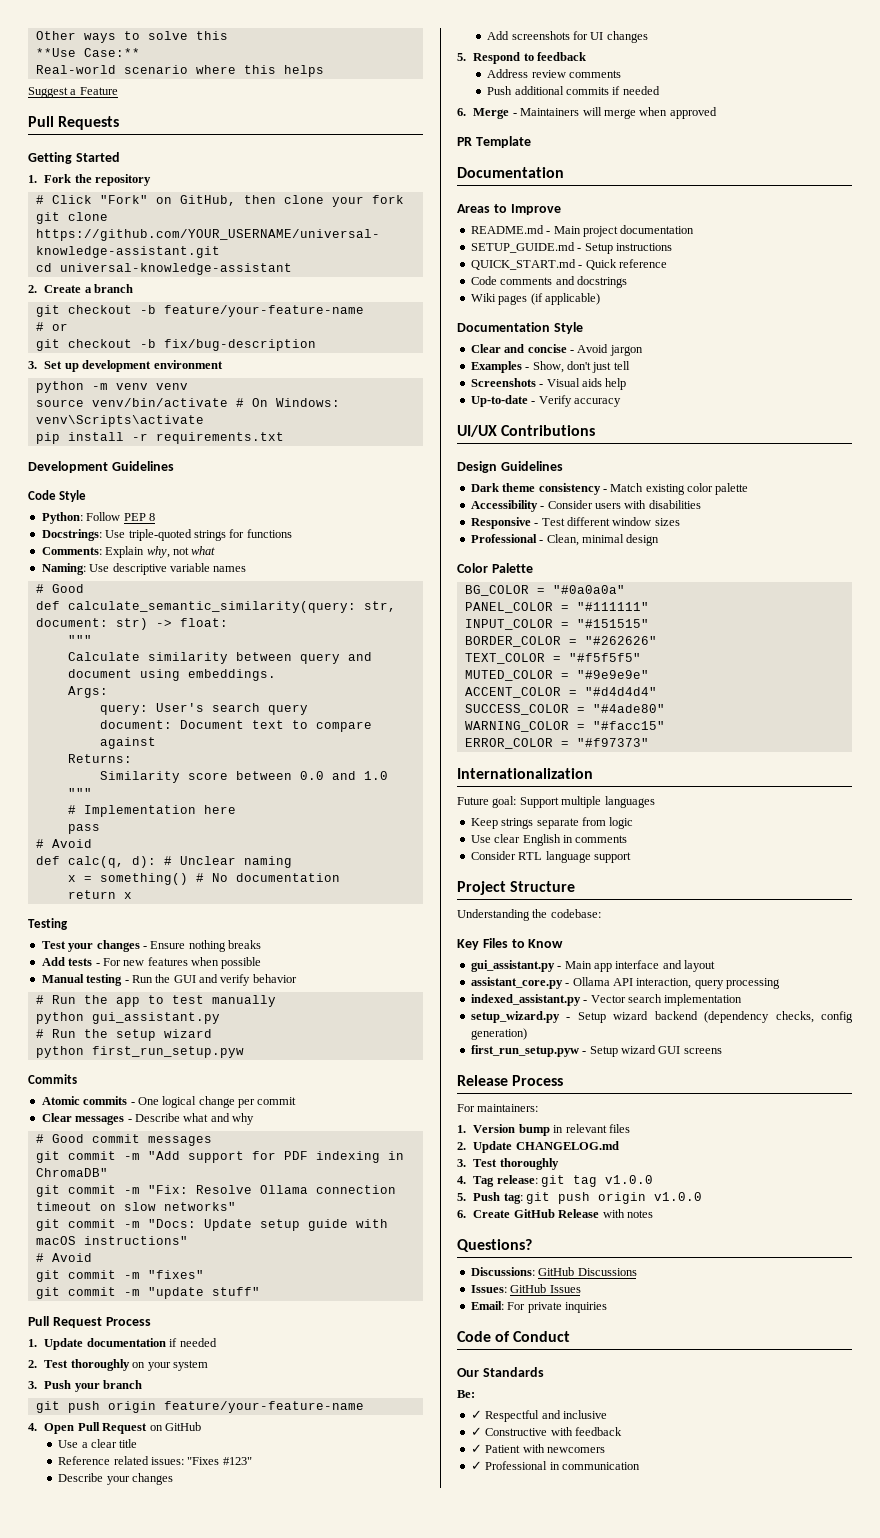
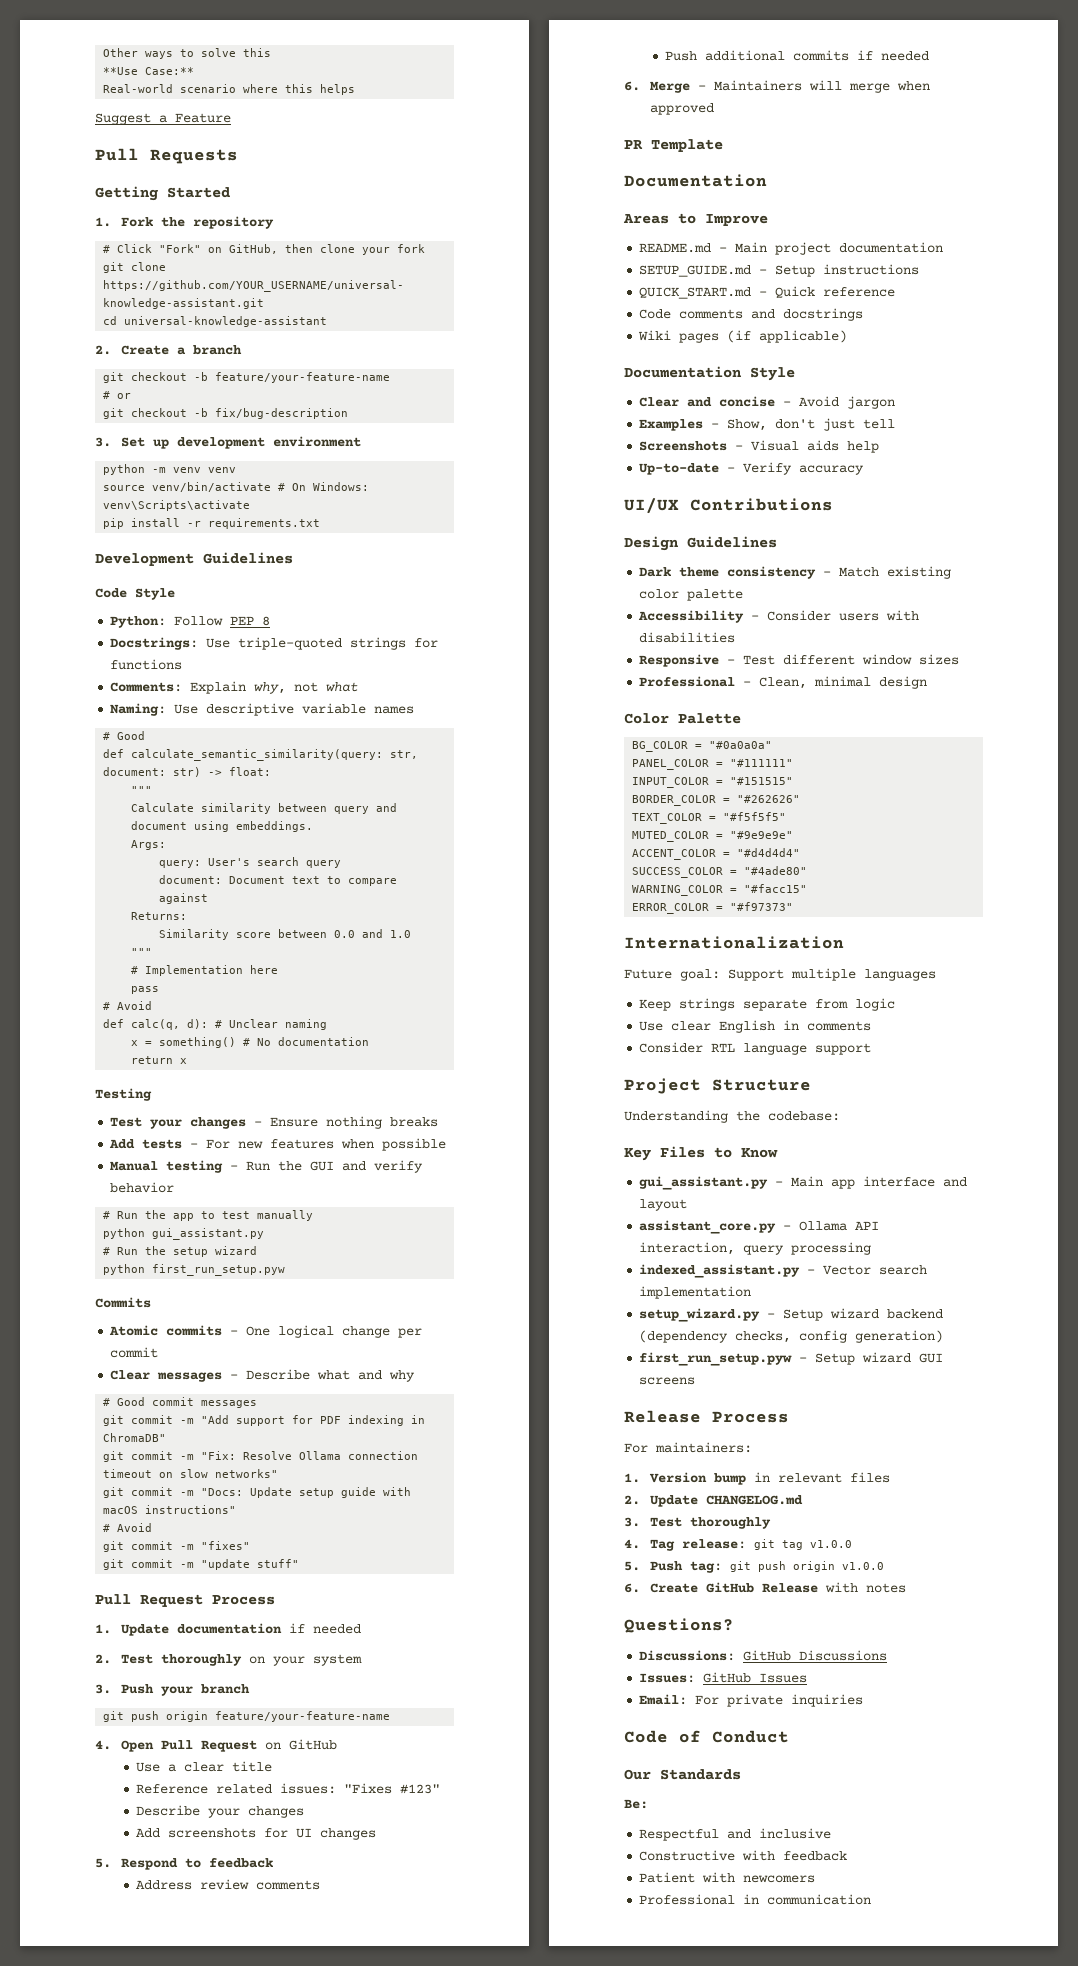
- ✓ Respectful and inclusive
+ Respectful and inclusive
- ✓ Constructive with feedback
+ Constructive with feedback
- ✓ Patient with newcomers
+ Patient with newcomers
- ✓ Professional in communication
+ Professional in communication

